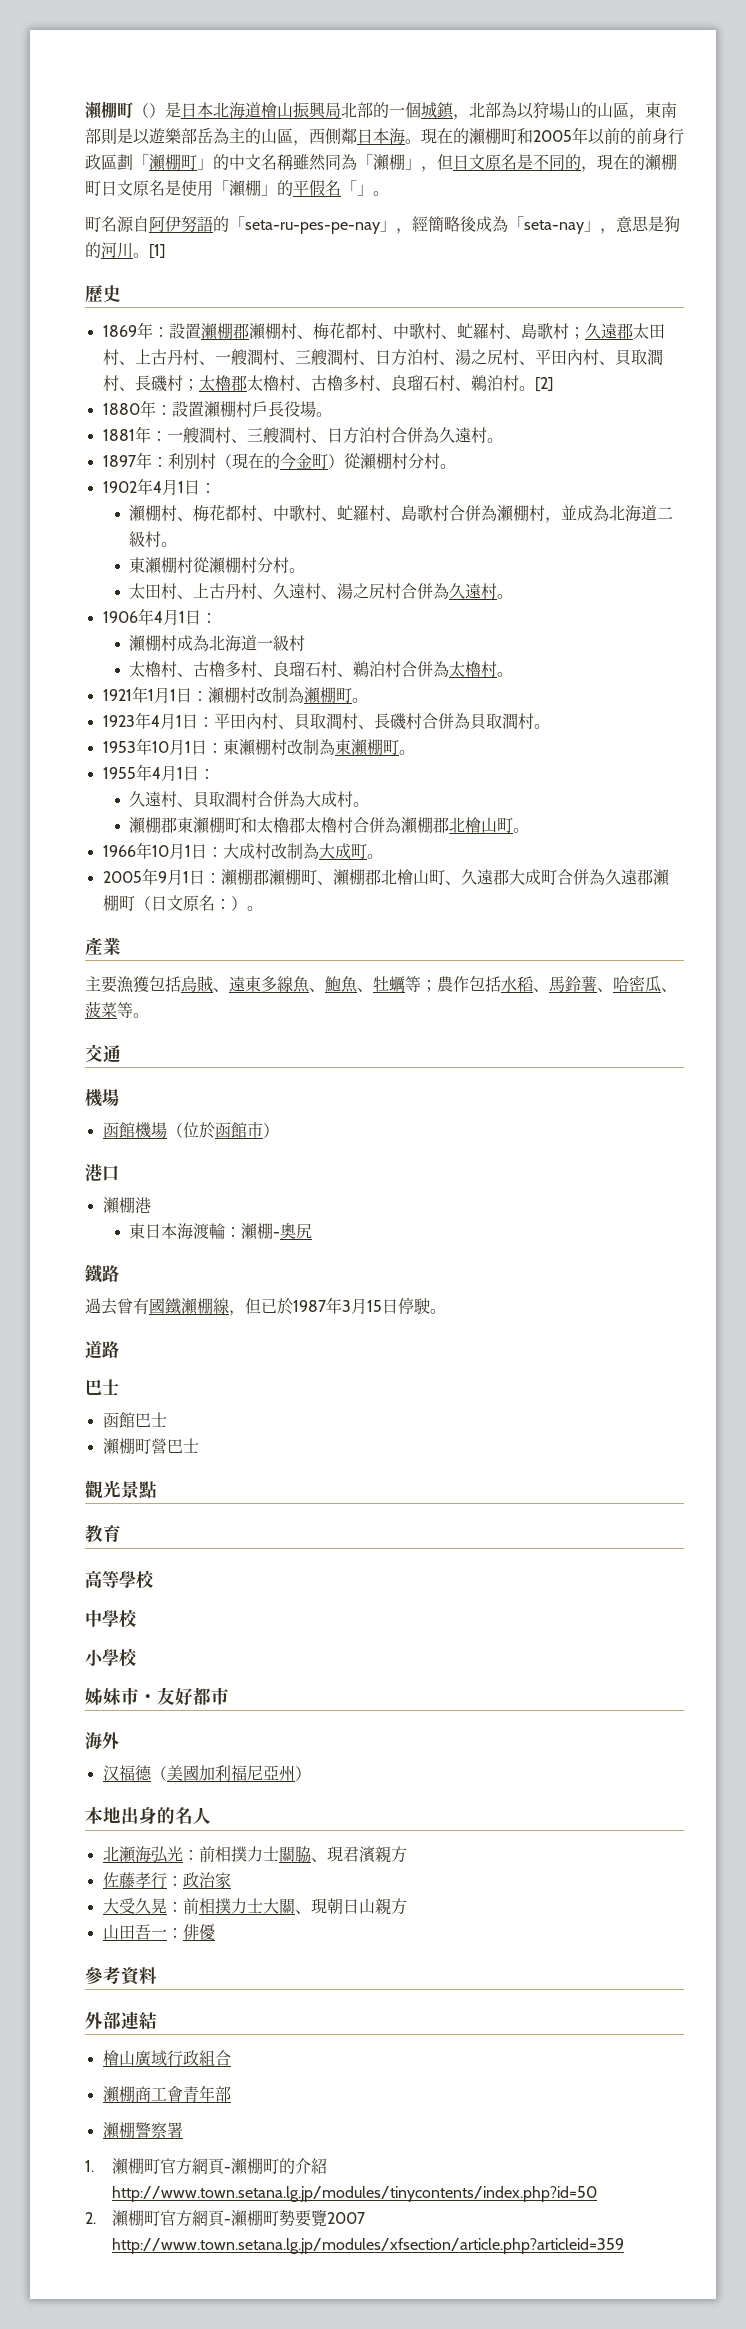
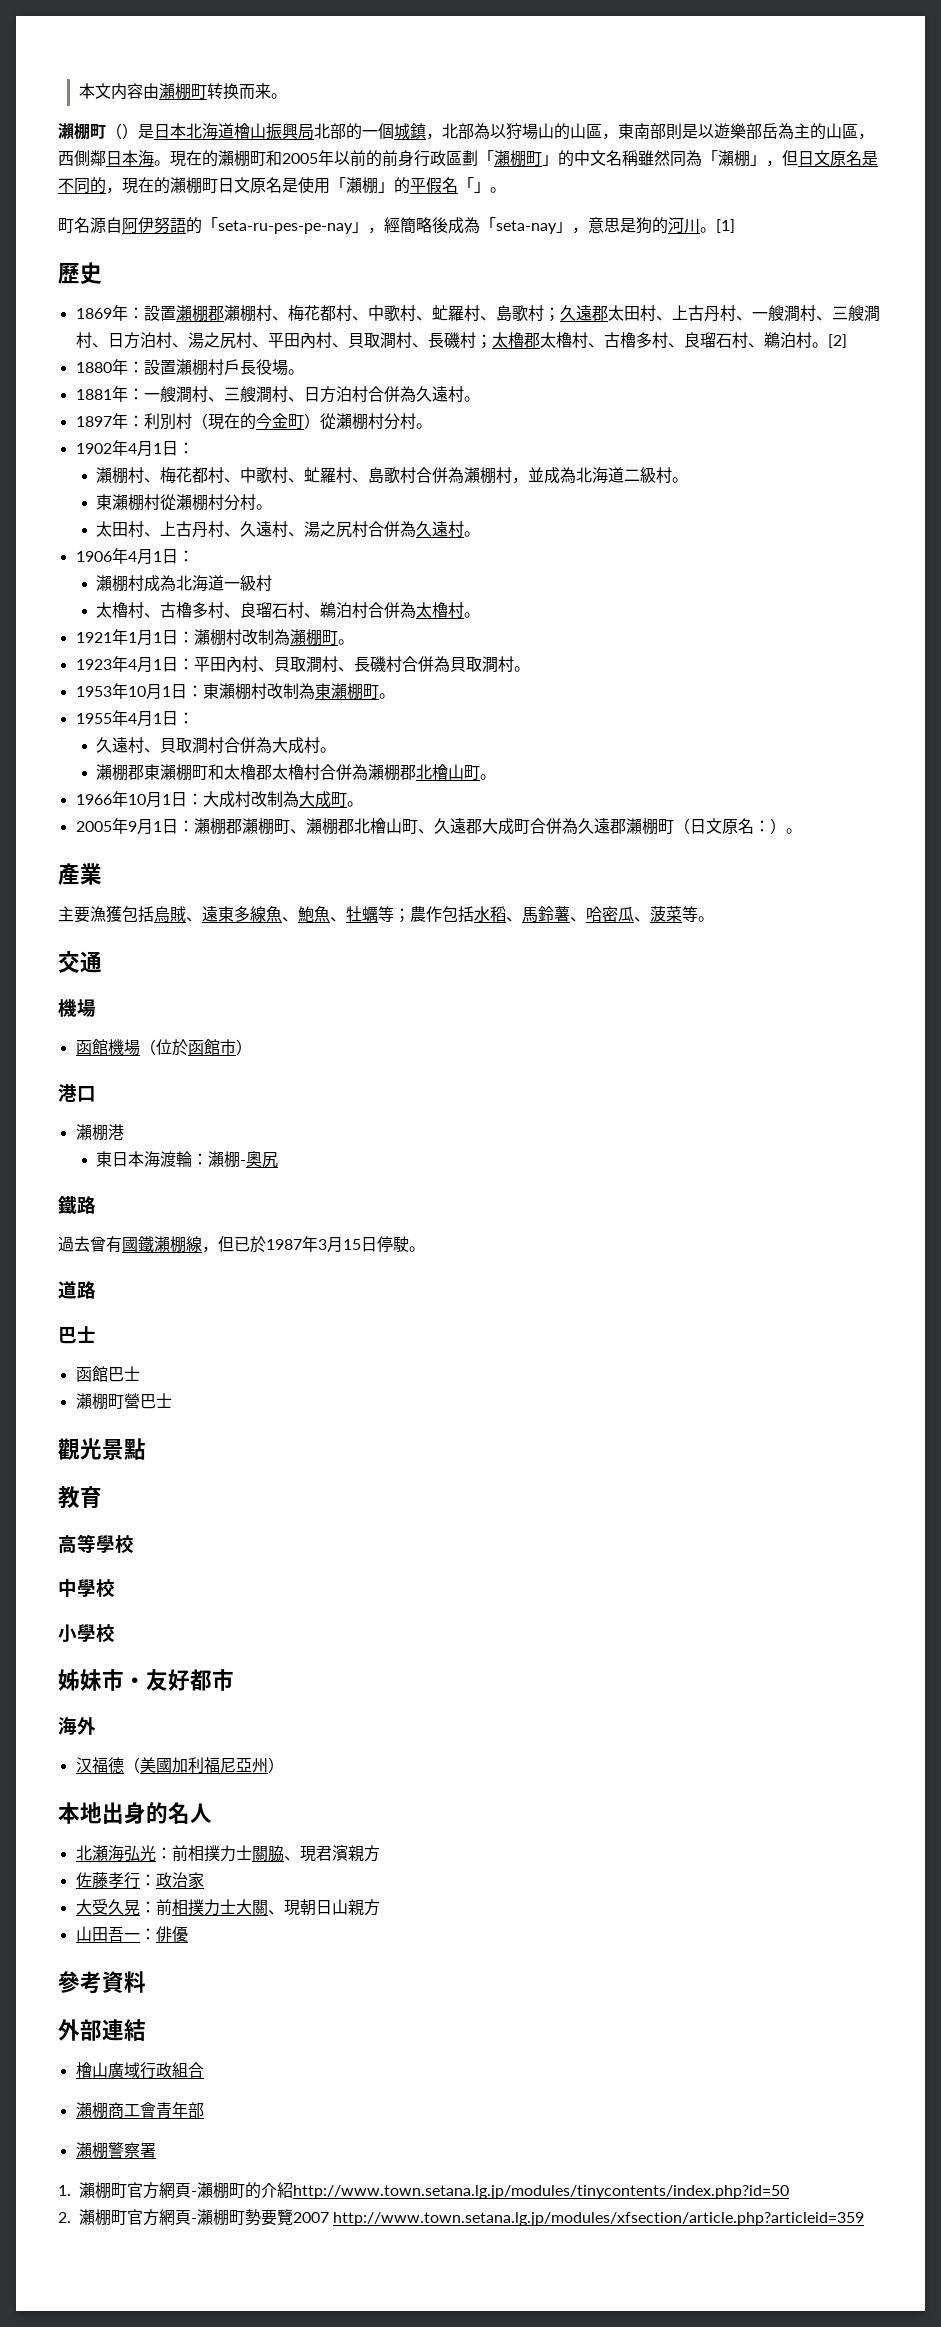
+ 本文内容由瀨棚町转换而来。

